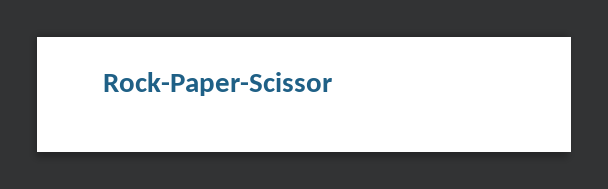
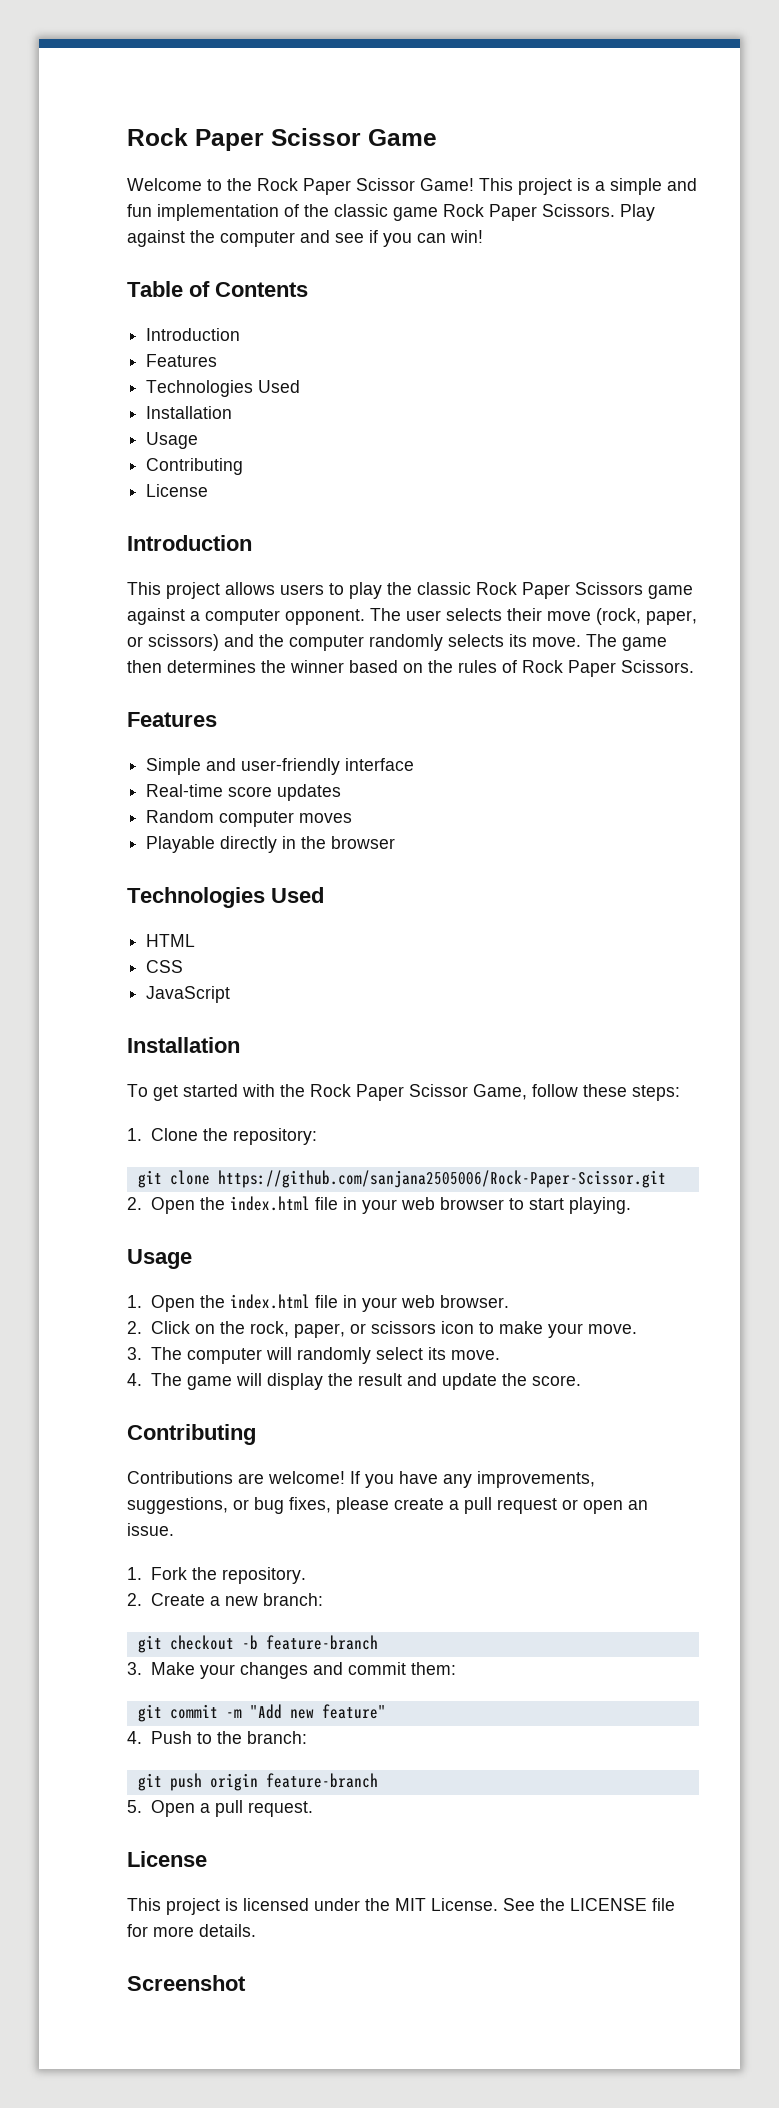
- Rock-Paper-Scissor
+ Rock Paper Scissor Game
+ Welcome to the Rock Paper Scissor Game! This project is a simple and fun implementation of the classic game Rock Paper Scissors. Play against the computer and see if you can win!
+ Table of Contents
+ Introduction
+ Features
+ Technologies Used
+ Installation
+ Usage
+ Contributing
+ License
+ Introduction
+ This project allows users to play the classic Rock Paper Scissors game against a computer opponent. The user selects their move (rock, paper, or scissors) and the computer randomly selects its move. The game then determines the winner based on the rules of Rock Paper Scissors.
+ Features
+ Simple and user-friendly interface
+ Real-time score updates
+ Random computer moves
+ Playable directly in the browser
+ Technologies Used
+ HTML
+ CSS
+ JavaScript
+ Installation
+ To get started with the Rock Paper Scissor Game, follow these steps:
+ 1. Clone the repository:
+ git clone https://github.com/sanjana2505006/Rock-Paper-Scissor.git
+ 2. Open the index.html file in your web browser to start playing.
+ Usage
+ 1. Open the index.html file in your web browser.
+ 2. Click on the rock, paper, or scissors icon to make your move.
+ 3. The computer will randomly select its move.
+ 4. The game will display the result and update the score.
+ Contributing
+ Contributions are welcome! If you have any improvements, suggestions, or bug fixes, please create a pull request or open an issue.
+ 1. Fork the repository.
+ 2. Create a new branch:
+ git checkout -b feature-branch
+ 3. Make your changes and commit them:
+ git commit -m "Add new feature"
+ 4. Push to the branch:
+ git push origin feature-branch
+ 5. Open a pull request.
+ License
+ This project is licensed under the MIT License. See the LICENSE file for more details.
+ Screenshot

